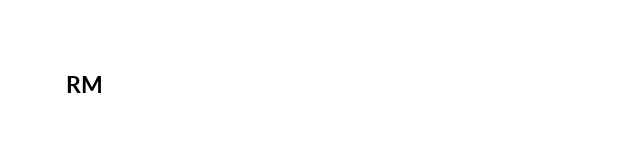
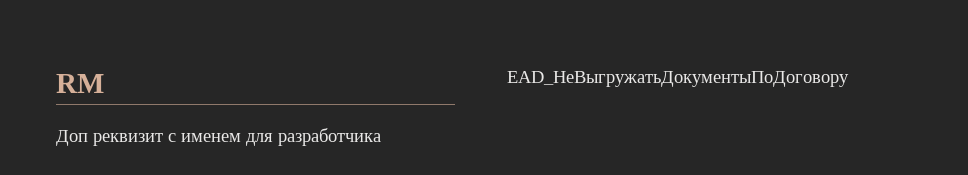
+ Доп реквизит с именем для разработчика EAD_НеВыгружатьДокументыПоДоговору

